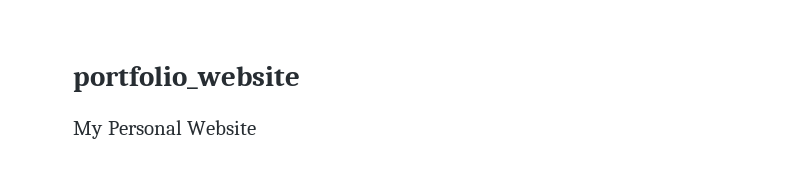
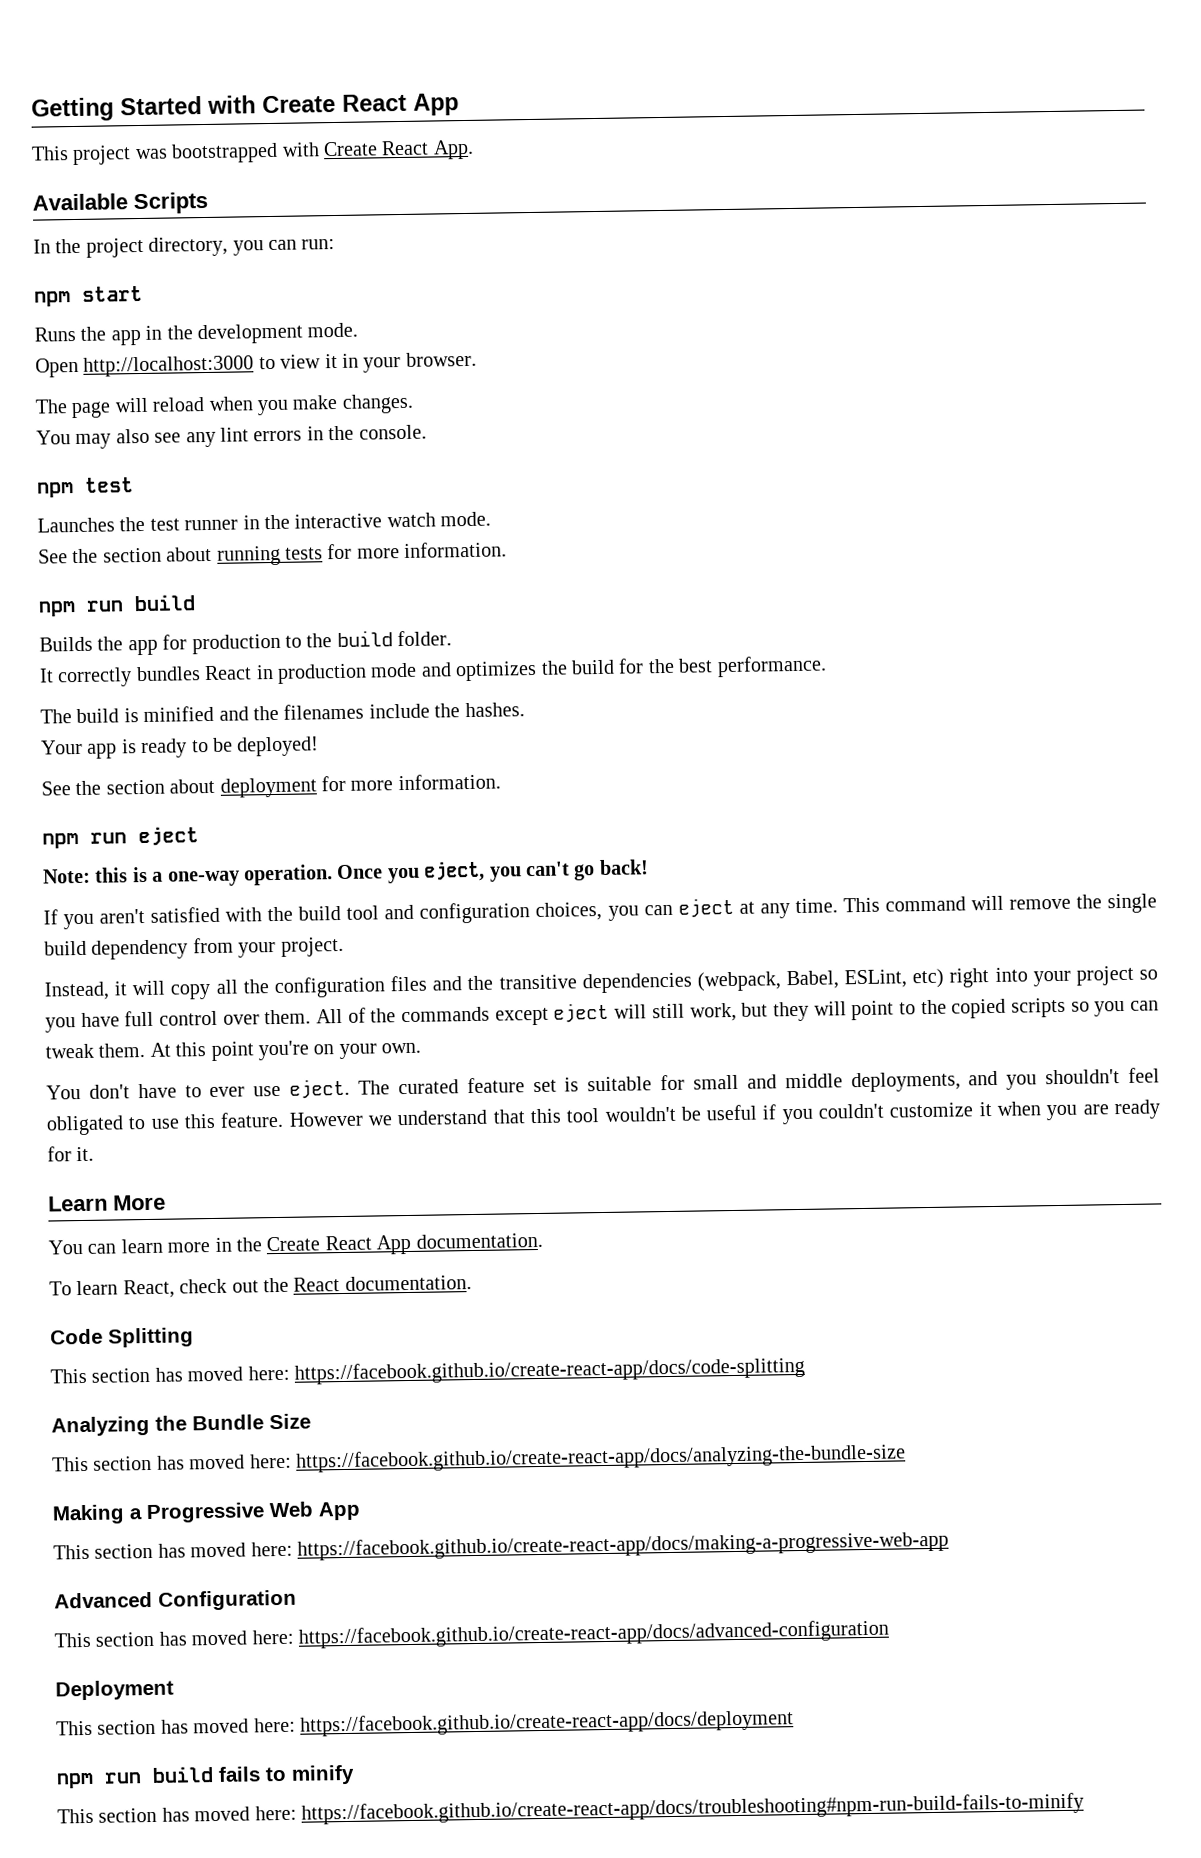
- portfolio_website
- My Personal Website
+ Getting Started with Create React App
+ This project was bootstrapped with Create React App.
+ Available Scripts
+ In the project directory, you can run:
+ npm start
+ Runs the app in the development mode.
+ Open http://localhost:3000 to view it in your browser.
+ The page will reload when you make changes.
+ You may also see any lint errors in the console.
+ npm test
+ Launches the test runner in the interactive watch mode.
+ See the section about running tests for more information.
+ npm run build
+ Builds the app for production to the build folder.
+ It correctly bundles React in production mode and optimizes the build for the best performance.
+ The build is minified and the filenames include the hashes.
+ Your app is ready to be deployed!
+ See the section about deployment for more information.
+ npm run eject
+ Note: this is a one-way operation. Once you eject, you can't go back!
+ If you aren't satisfied with the build tool and configuration choices, you can eject at any time. This command will remove the single build dependency from your project.
+ Instead, it will copy all the configuration files and the transitive dependencies (webpack, Babel, ESLint, etc) right into your project so you have full control over them. All of the commands except eject will still work, but they will point to the copied scripts so you can tweak them. At this point you're on your own.
+ You don't have to ever use eject. The curated feature set is suitable for small and middle deployments, and you shouldn't feel obligated to use this feature. However we understand that this tool wouldn't be useful if you couldn't customize it when you are ready for it.
+ Learn More
+ You can learn more in the Create React App documentation.
+ To learn React, check out the React documentation.
+ Code Splitting
+ This section has moved here: https://facebook.github.io/create-react-app/docs/code-splitting
+ Analyzing the Bundle Size
+ This section has moved here: https://facebook.github.io/create-react-app/docs/analyzing-the-bundle-size
+ Making a Progressive Web App
+ This section has moved here: https://facebook.github.io/create-react-app/docs/making-a-progressive-web-app
+ Advanced Configuration
+ This section has moved here: https://facebook.github.io/create-react-app/docs/advanced-configuration
+ Deployment
+ This section has moved here: https://facebook.github.io/create-react-app/docs/deployment
+ npm run build fails to minify
+ This section has moved here: https://facebook.github.io/create-react-app/docs/troubleshooting#npm-run-build-fails-to-minify

